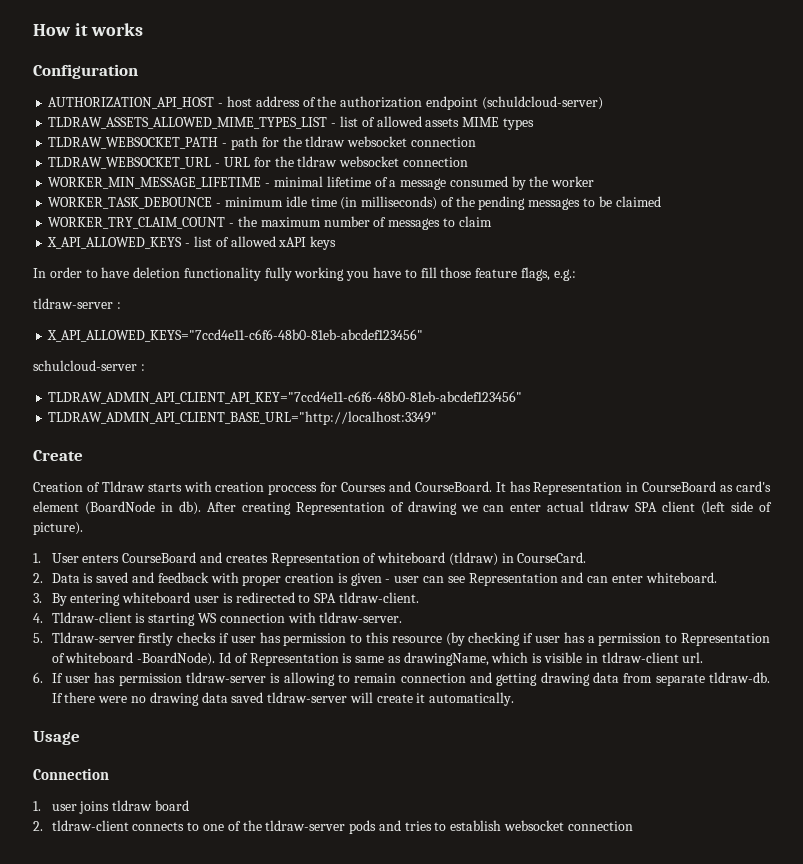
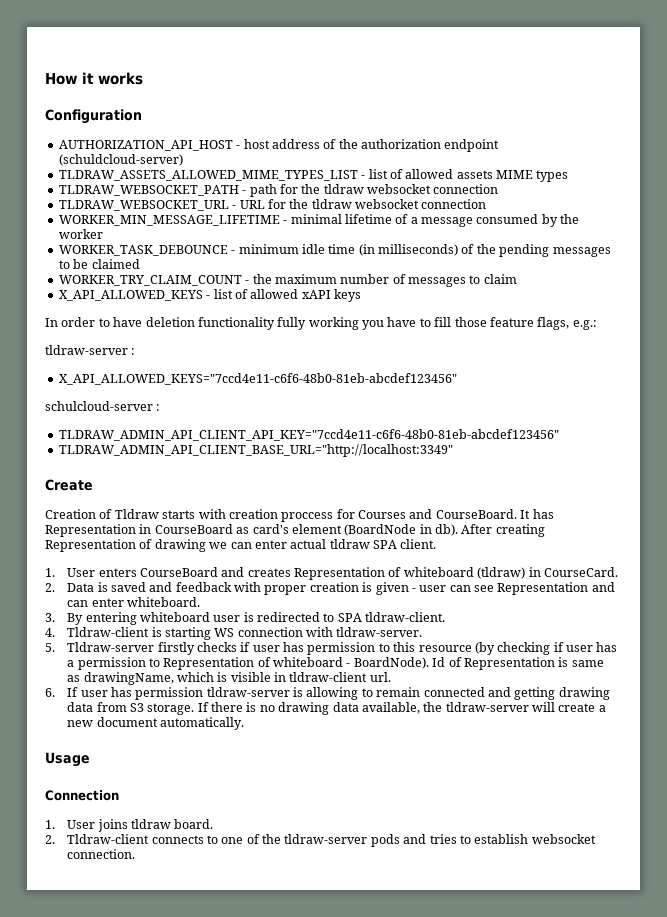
- After creating Representation of drawing we can enter actual tldraw SPA client (left side of picture).
+ After creating Representation of drawing we can enter actual tldraw SPA client.
- 5. Tldraw-server firstly checks if user has permission to this resource (by checking if user has a permission to Representation of whiteboard -BoardNode).
+ 5. Tldraw-server firstly checks if user has permission to this resource (by checking if user has a permission to Representation of whiteboard - BoardNode).
- 6. If user has permission tldraw-server is allowing to remain connection and getting drawing data from separate tldraw-db.
+ 6. If user has permission tldraw-server is allowing to remain connected and getting drawing data from S3 storage.
- If there were no drawing data saved tldraw-server will create it automatically.
+ If there is no drawing data available, the tldraw-server will create a new document automatically.
- 1. user joins tldraw board
- 2. tldraw-client connects to one of the tldraw-server pods and tries to establish websocket connection
+ 1. User joins tldraw board.
+ 2. Tldraw-client connects to one of the tldraw-server pods and tries to establish websocket connection.

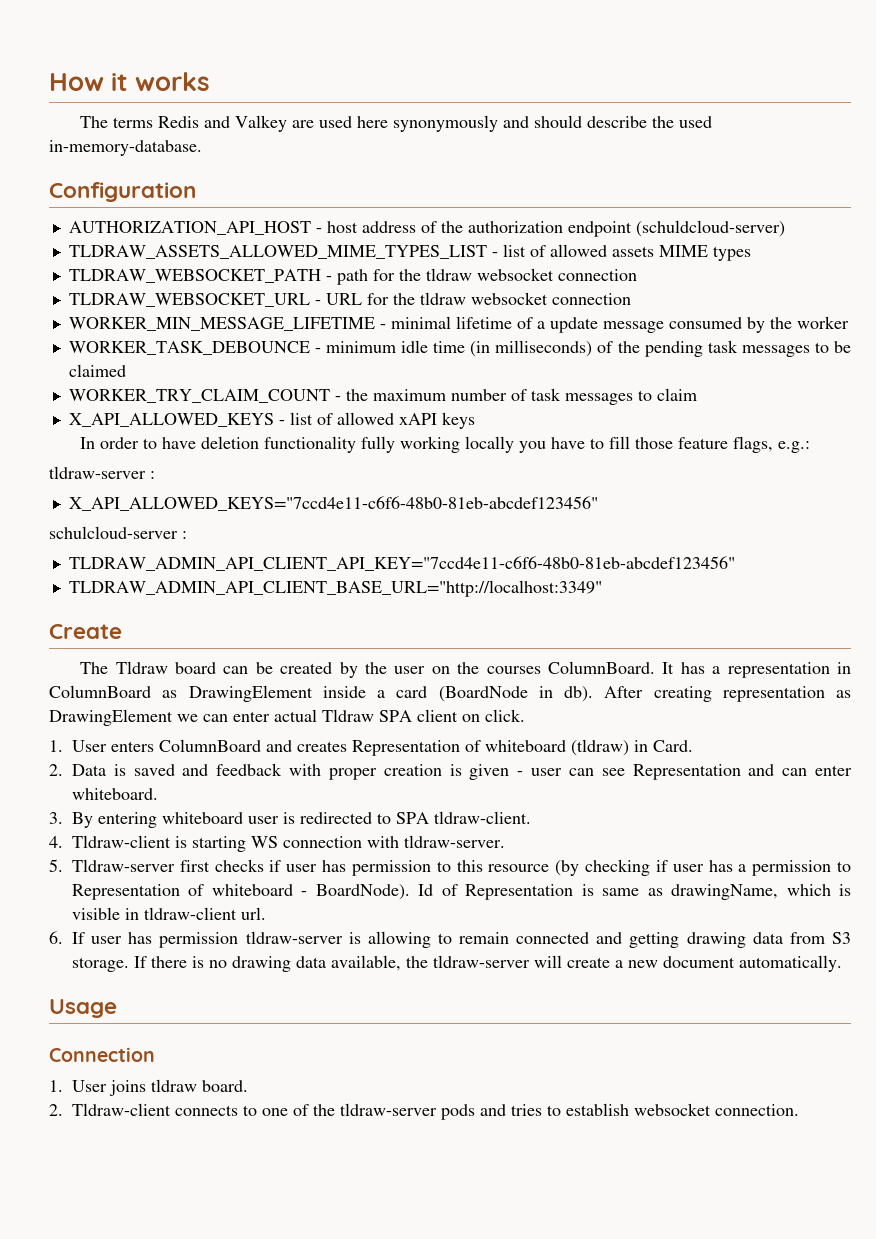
+ The terms Redis and Valkey are used here synonymously and should describe the used in-memory-database.
- WORKER_MIN_MESSAGE_LIFETIME - minimal lifetime of a message consumed by the worker
+ WORKER_MIN_MESSAGE_LIFETIME - minimal lifetime of a update message consumed by the worker
- WORKER_TASK_DEBOUNCE - minimum idle time (in milliseconds) of the pending messages to be claimed
+ WORKER_TASK_DEBOUNCE - minimum idle time (in milliseconds) of the pending task messages to be claimed
- WORKER_TRY_CLAIM_COUNT - the maximum number of messages to claim
+ WORKER_TRY_CLAIM_COUNT - the maximum number of task messages to claim
- In order to have deletion functionality fully working you have to fill those feature flags, e.g.:
+ In order to have deletion functionality fully working locally you have to fill those feature flags, e.g.:
- Creation of Tldraw starts with creation proccess for Courses and CourseBoard. It has Representation in CourseBoard as card's element (BoardNode in db).
+ The Tldraw board can be created by the user on the courses ColumnBoard. It has a representation in ColumnBoard as DrawingElement inside a card (BoardNode in db).
- After creating Representation of drawing we can enter actual tldraw SPA client.
+ After creating representation as DrawingElement we can enter actual Tldraw SPA client on click.
- 1. User enters CourseBoard and creates Representation of whiteboard (tldraw) in CourseCard.
+ 1. User enters ColumnBoard and creates Representation of whiteboard (tldraw) in Card.
- 5. Tldraw-server firstly checks if user has permission to this resource (by checking if user has a permission to Representation of whiteboard - BoardNode).
+ 5. Tldraw-server first checks if user has permission to this resource (by checking if user has a permission to Representation of whiteboard - BoardNode).

